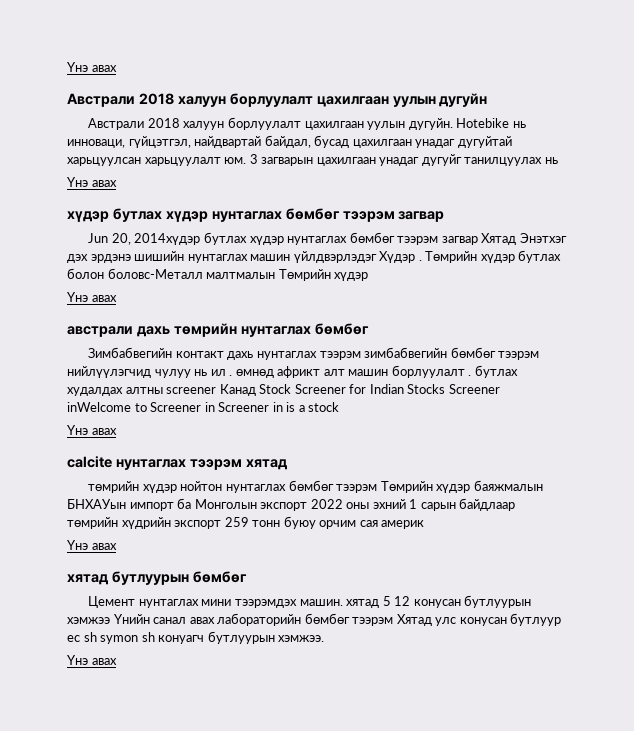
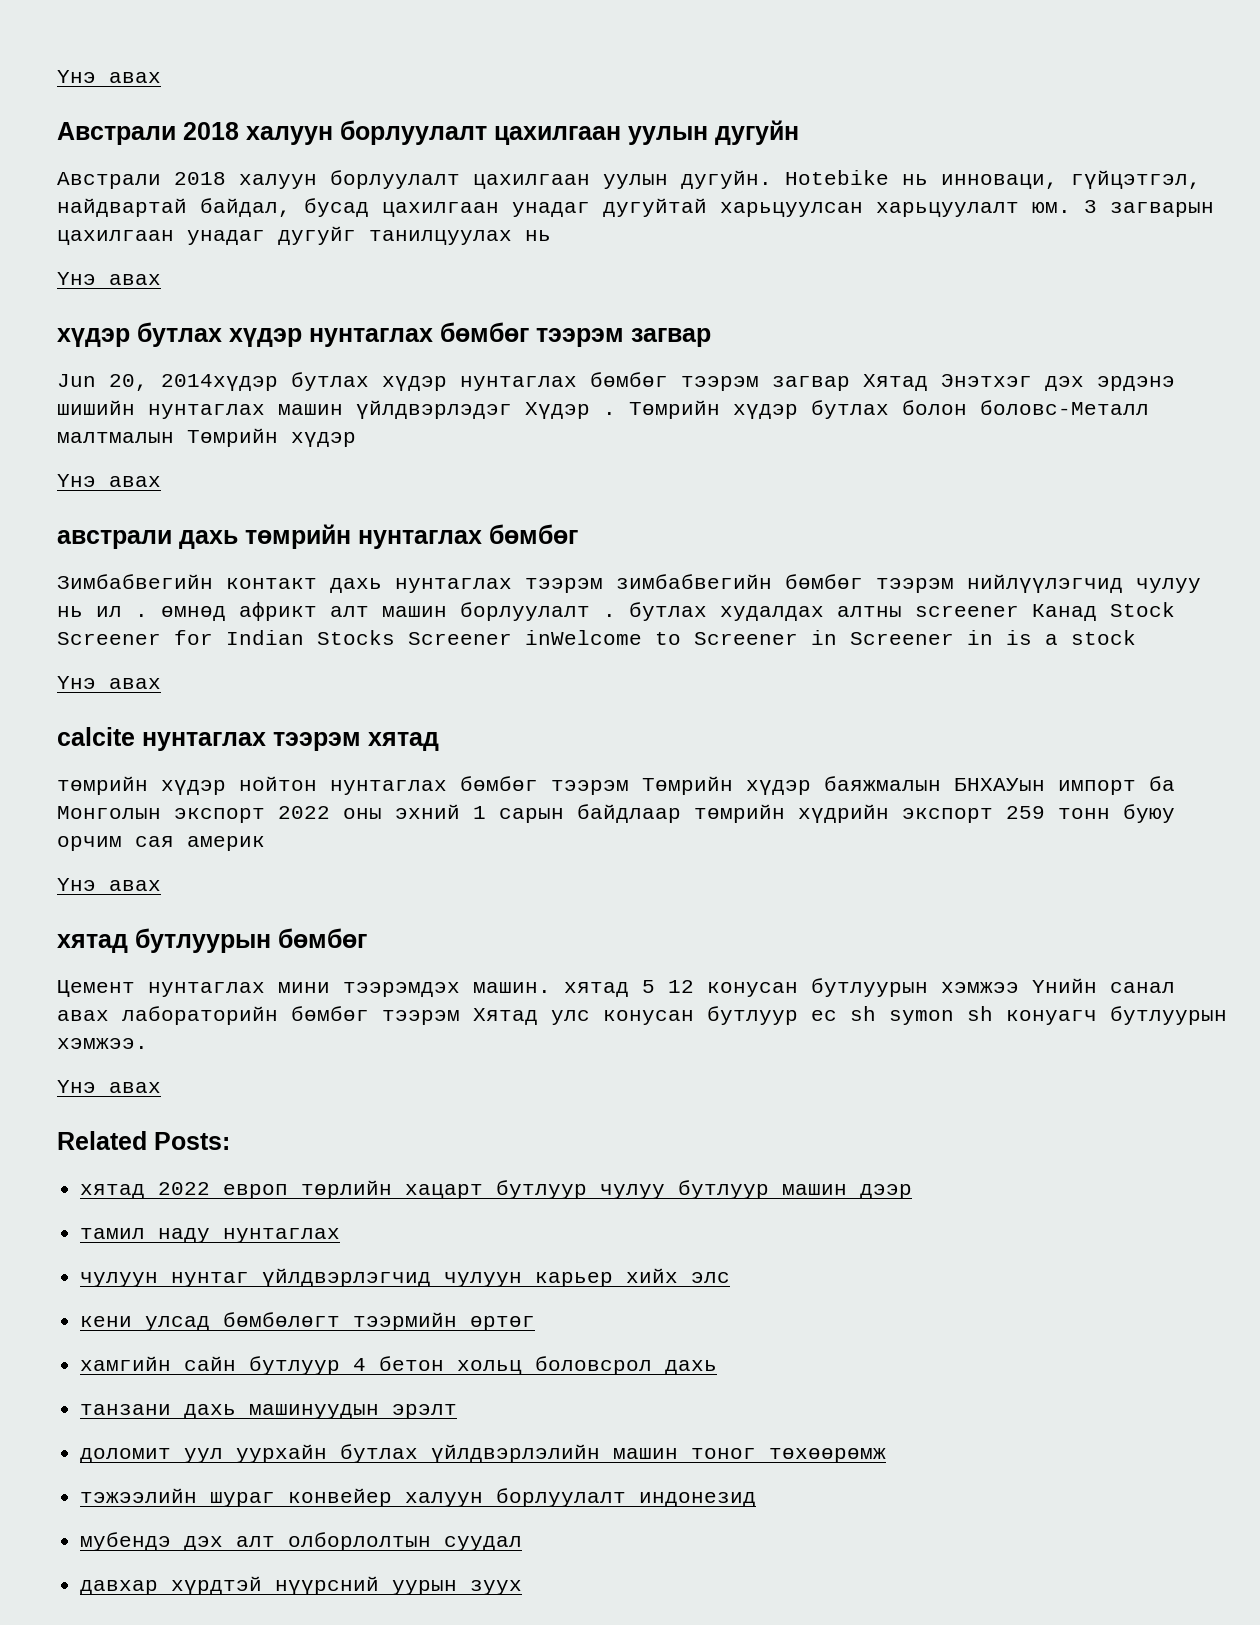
+ Related Posts:
+ хятад 2022 европ төрлийн хацарт бутлуур чулуу бутлуур машин дээр
+ тамил наду нунтаглах
+ чулуун нунтаг үйлдвэрлэгчид чулуун карьер хийх элс
+ кени улсад бөмбөлөгт тээрмийн өртөг
+ хамгийн сайн бутлуур 4 бетон хольц боловсрол дахь
+ танзани дахь машинуудын эрэлт
+ доломит уул уурхайн бутлах үйлдвэрлэлийн машин тоног төхөөрөмж
+ тэжээлийн шураг конвейер халуун борлуулалт индонезид
+ мубендэ дэх алт олборлолтын суудал
+ давхар хүрдтэй нүүрсний уурын зуух

